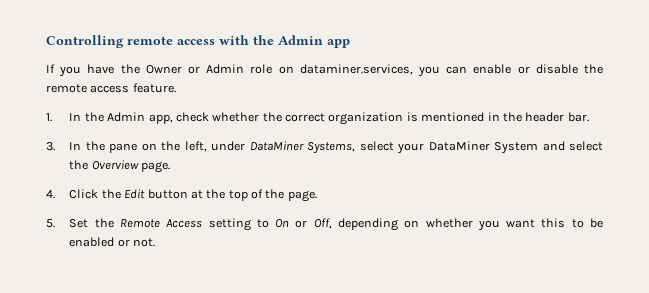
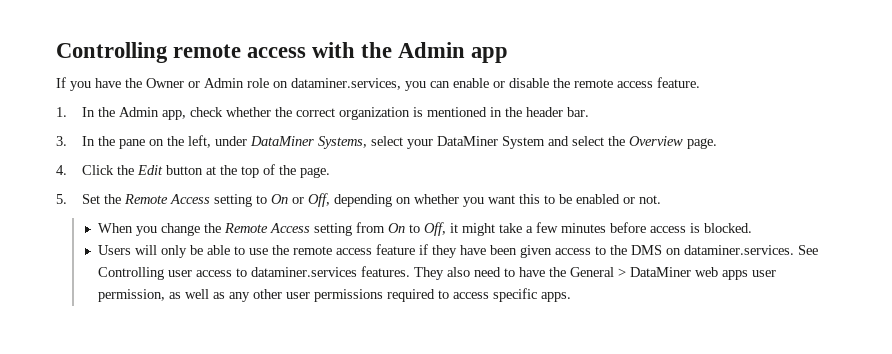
+ When you change the Remote Access setting from On to Off, it might take a few minutes before access is blocked.
+ Users will only be able to use the remote access feature if they have been given access to the DMS on dataminer.services. See Controlling user access to dataminer.services features. They also need to have the General > DataMiner web apps user permission, as well as any other user permissions required to access specific apps.

